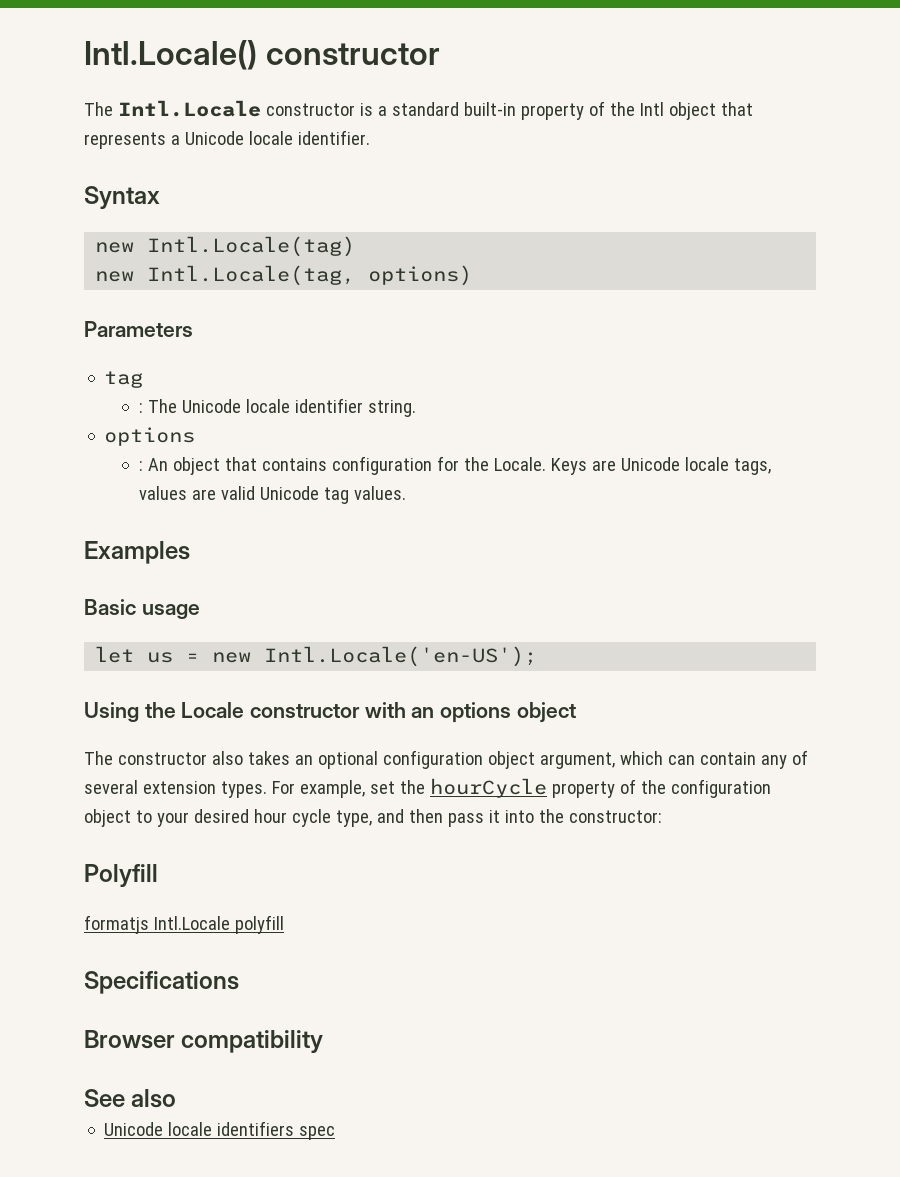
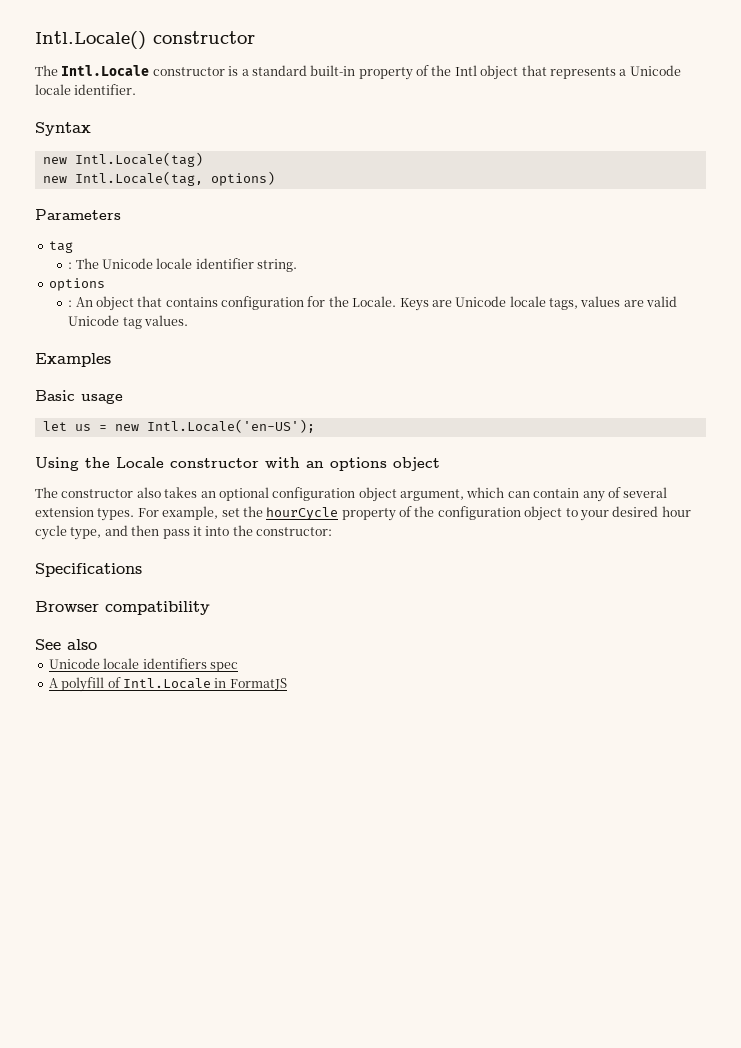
- Polyfill
- formatjs Intl.Locale polyfill
+ A polyfill of Intl.Locale in FormatJS

